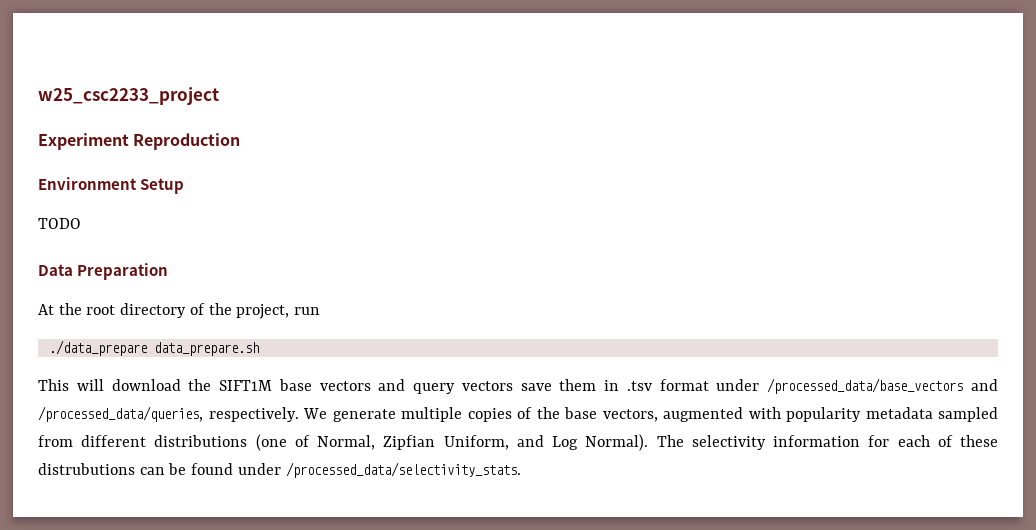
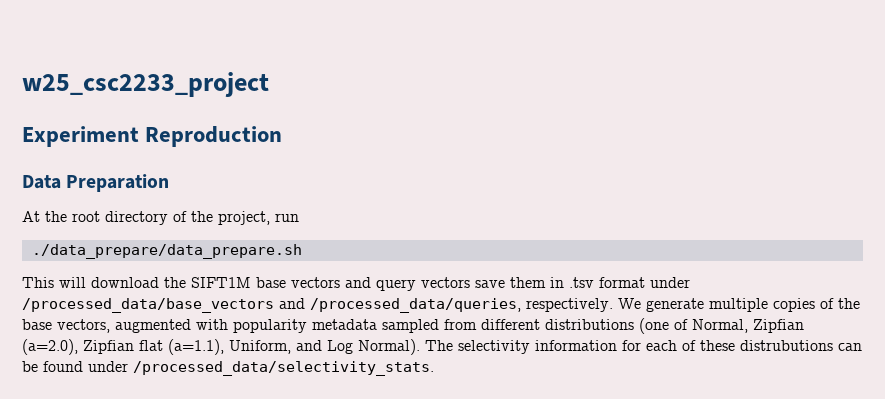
- Environment Setup
- TODO
- ./data_prepare data_prepare.sh
+ ./data_prepare/data_prepare.sh
- We generate multiple copies of the base vectors, augmented with popularity metadata sampled from different distributions (one of Normal, Zipfian Uniform, and Log Normal).
+ We generate multiple copies of the base vectors, augmented with popularity metadata sampled from different distributions (one of Normal, Zipfian (a=2.0), Zipfian flat (a=1.1), Uniform, and Log Normal).

